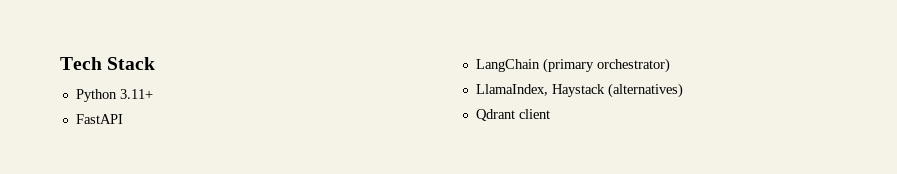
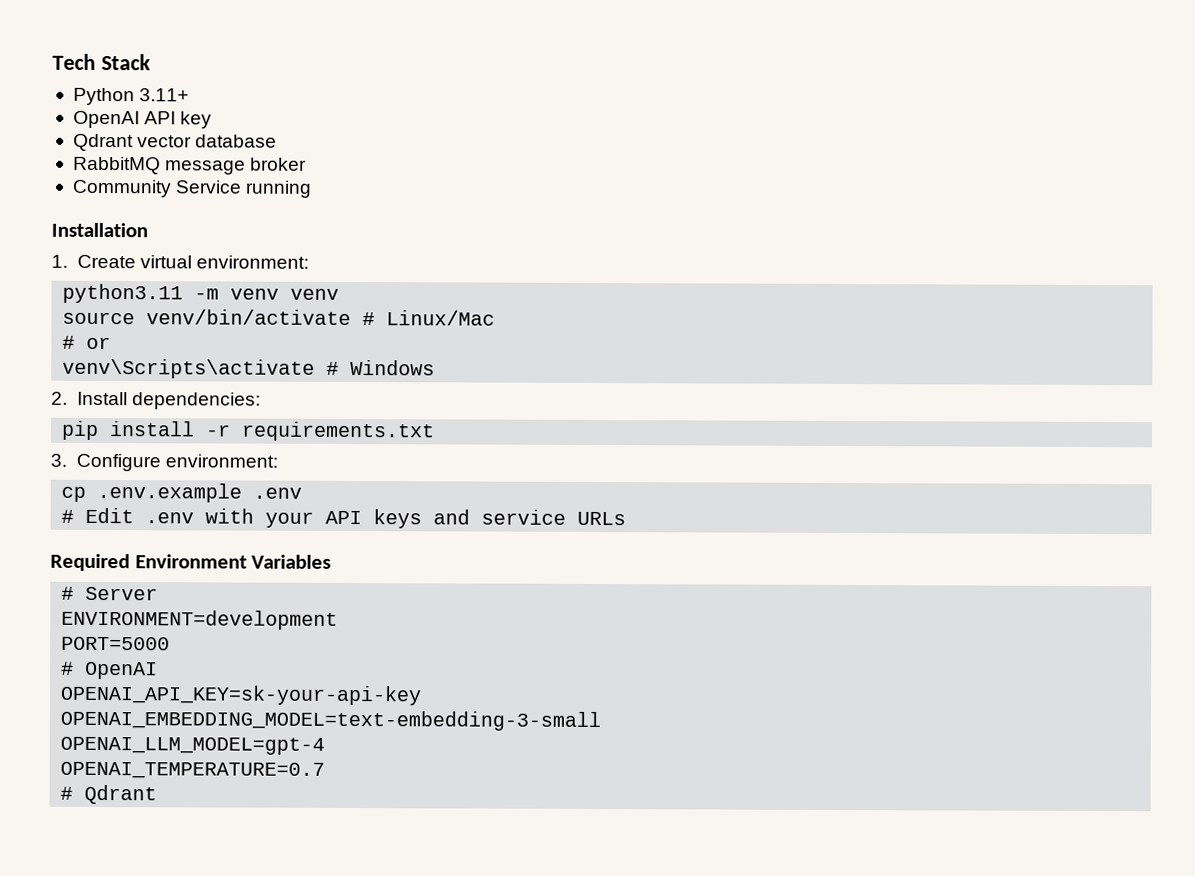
- FastAPI
- LangChain (primary orchestrator)
- LlamaIndex, Haystack (alternatives)
- Qdrant client
+ OpenAI API key
+ Qdrant vector database
+ RabbitMQ message broker
+ Community Service running
+ Installation
+ 1. Create virtual environment:
+ python3.11 -m venv venv
+ source venv/bin/activate # Linux/Mac
+ # or
+ venv\Scripts\activate # Windows
+ 2. Install dependencies:
+ pip install -r requirements.txt
+ 3. Configure environment:
+ cp .env.example .env
+ # Edit .env with your API keys and service URLs
+ Required Environment Variables
+ # Server
+ ENVIRONMENT=development
+ PORT=5000
+ # OpenAI
+ OPENAI_API_KEY=sk-your-api-key
+ OPENAI_EMBEDDING_MODEL=text-embedding-3-small
+ OPENAI_LLM_MODEL=gpt-4
+ OPENAI_TEMPERATURE=0.7
+ # Qdrant

